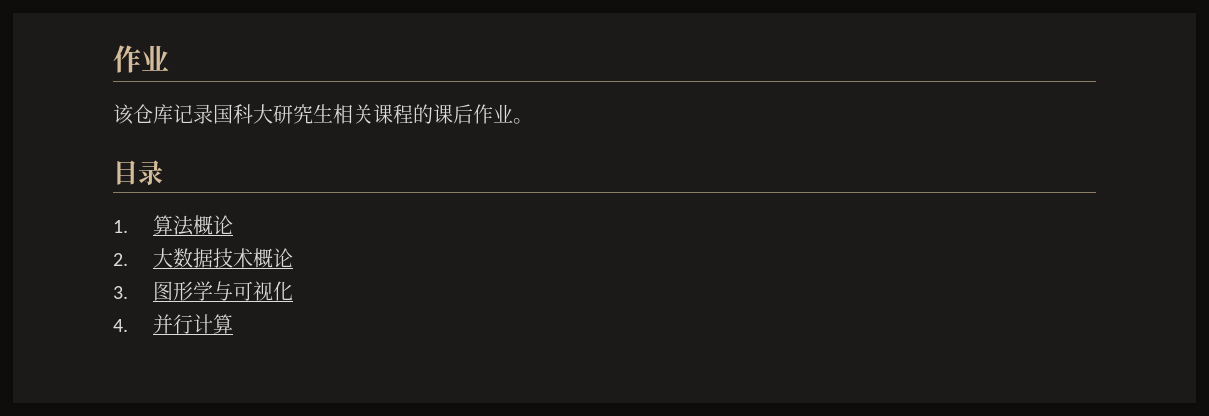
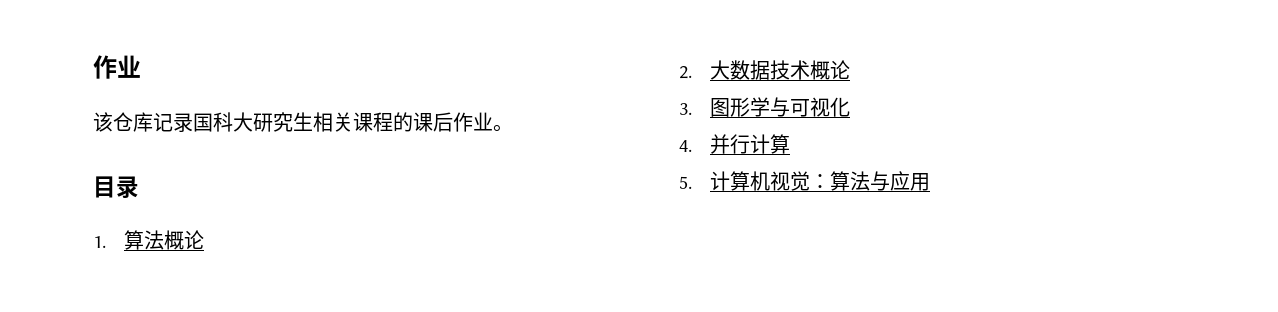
+ 5.计算机视觉：算法与应用

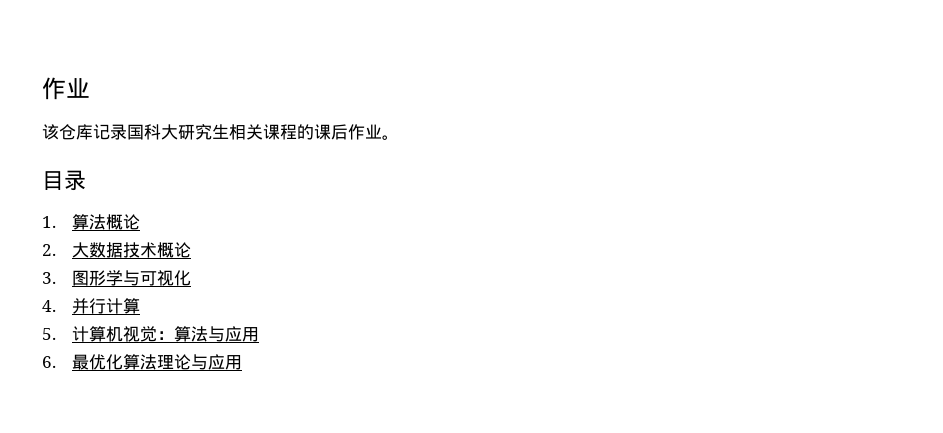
+ 6.最优化算法理论与应用

